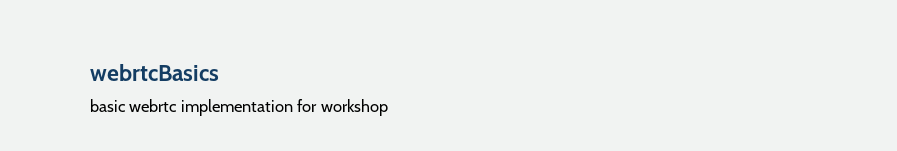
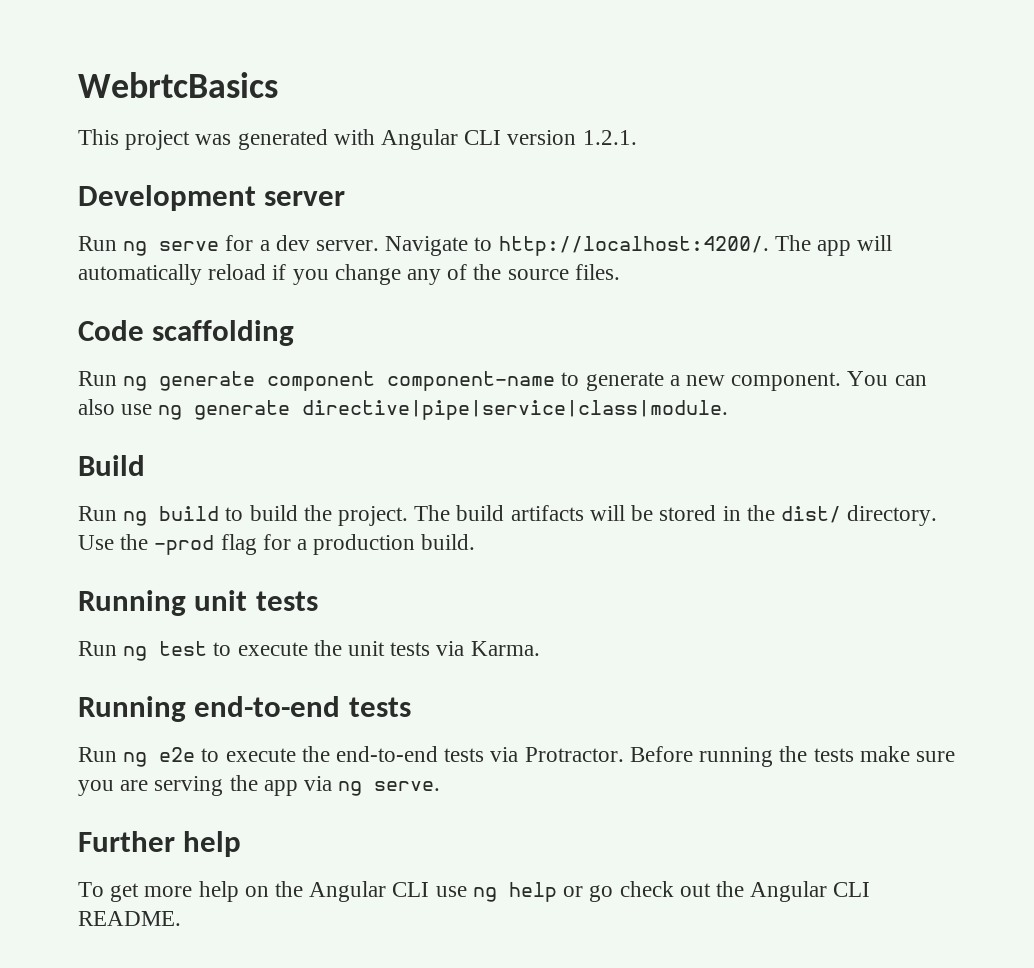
- webrtcBasics
- basic webrtc implementation for workshop
+ WebrtcBasics
+ This project was generated with Angular CLI version 1.2.1.
+ Development server
+ Run ng serve for a dev server. Navigate to http://localhost:4200/. The app will automatically reload if you change any of the source files.
+ Code scaffolding
+ Run ng generate component component-name to generate a new component. You can also use ng generate directive|pipe|service|class|module.
+ Build
+ Run ng build to build the project. The build artifacts will be stored in the dist/ directory. Use the -prod flag for a production build.
+ Running unit tests
+ Run ng test to execute the unit tests via Karma.
+ Running end-to-end tests
+ Run ng e2e to execute the end-to-end tests via Protractor. Before running the tests make sure you are serving the app via ng serve.
+ Further help
+ To get more help on the Angular CLI use ng help or go check out the Angular CLI README.

